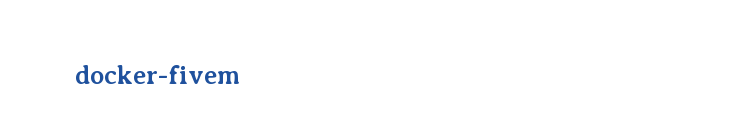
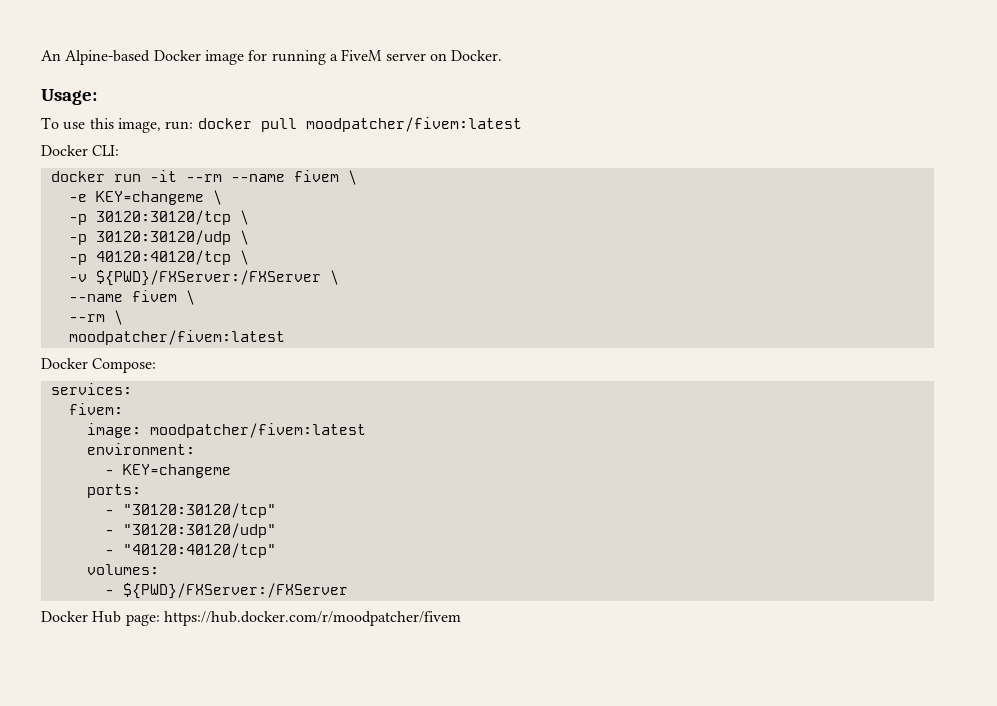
- docker-fivem
+ An Alpine-based Docker image for running a FiveM server on Docker.
+ Usage:
+ To use this image, run: docker pull moodpatcher/fivem:latest
+ Docker CLI:
+ docker run -it --rm --name fivem \
+ -e KEY=changeme \
+ -p 30120:30120/tcp \
+ -p 30120:30120/udp \
+ -p 40120:40120/tcp \
+ -v ${PWD}/FXServer:/FXServer \
+ --name fivem \
+ --rm \
+ moodpatcher/fivem:latest
+ Docker Compose:
+ services:
+ fivem:
+ image: moodpatcher/fivem:latest
+ environment:
+ - KEY=changeme
+ ports:
+ - "30120:30120/tcp"
+ - "30120:30120/udp"
+ - "40120:40120/tcp"
+ volumes:
+ - ${PWD}/FXServer:/FXServer
+ Docker Hub page: https://hub.docker.com/r/moodpatcher/fivem

